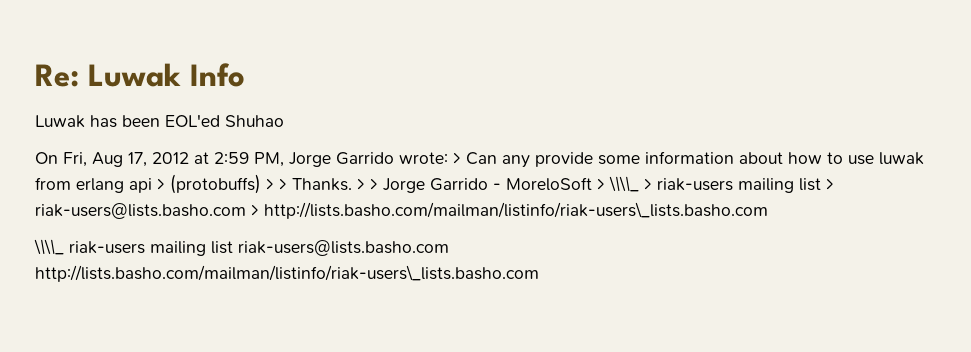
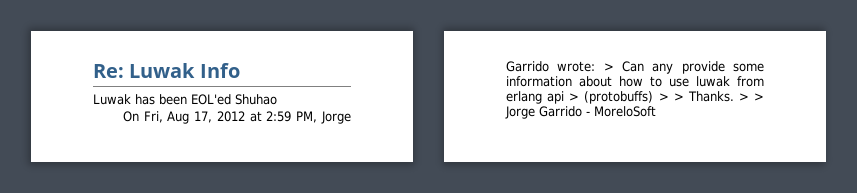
- > > Jorge Garrido - MoreloSoft > \\\\_ > riak-users mailing list > riak-users@lists.basho.com > http://lists.basho.com/mailman/listinfo/riak-users\_lists.basho.com
- \\\\_ riak-users mailing list riak-users@lists.basho.com http://lists.basho.com/mailman/listinfo/riak-users\_lists.basho.com
+ > > Jorge Garrido - MoreloSoft

